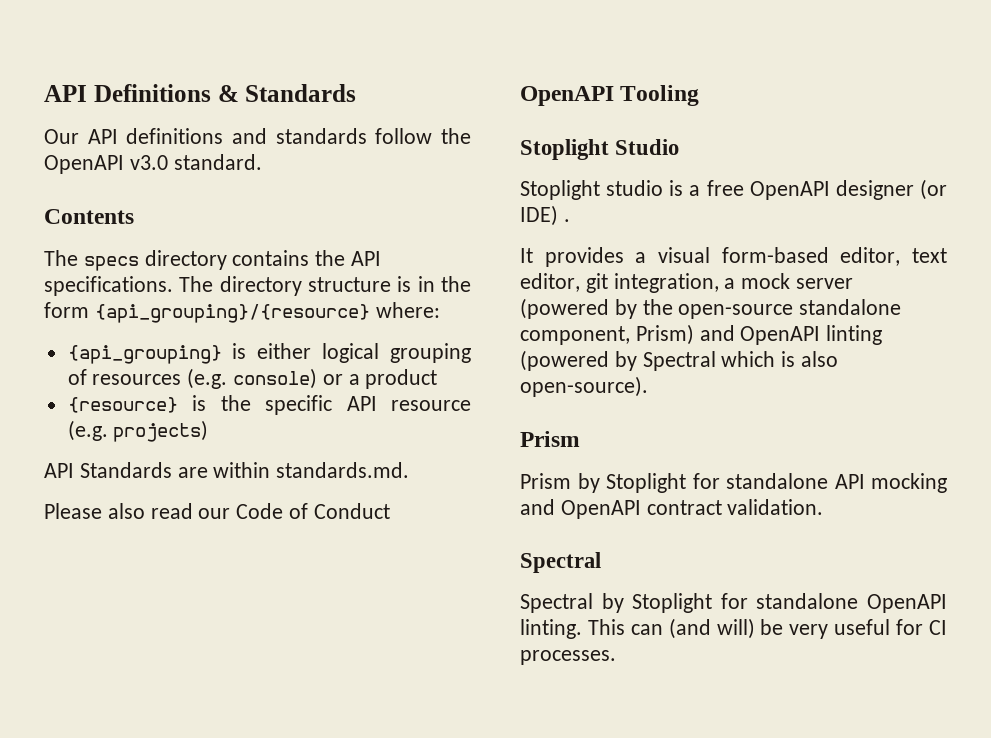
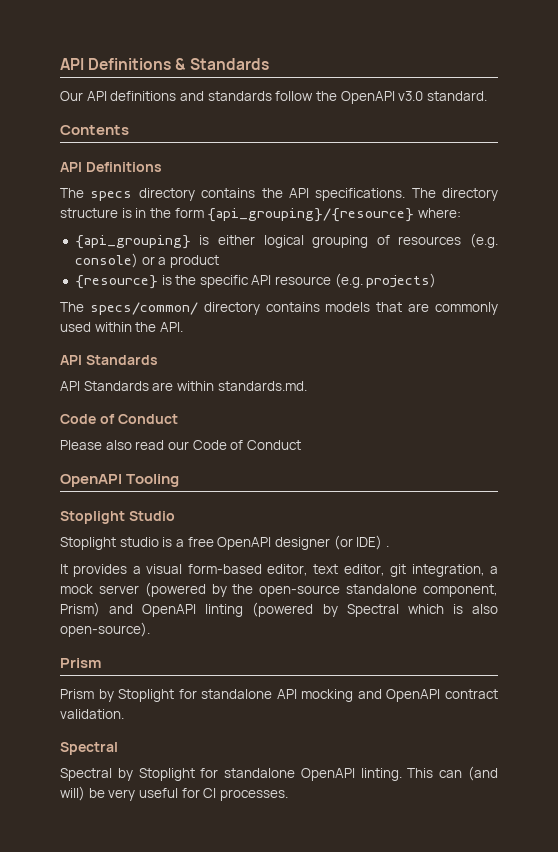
  Contents
+ API Definitions
+ The specs/common/ directory contains models that are commonly used within the API.
+ API Standards
  API Standards are within standards.md.
+ Code of Conduct

